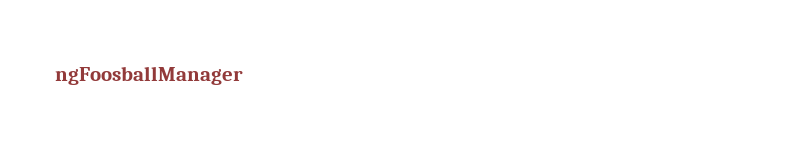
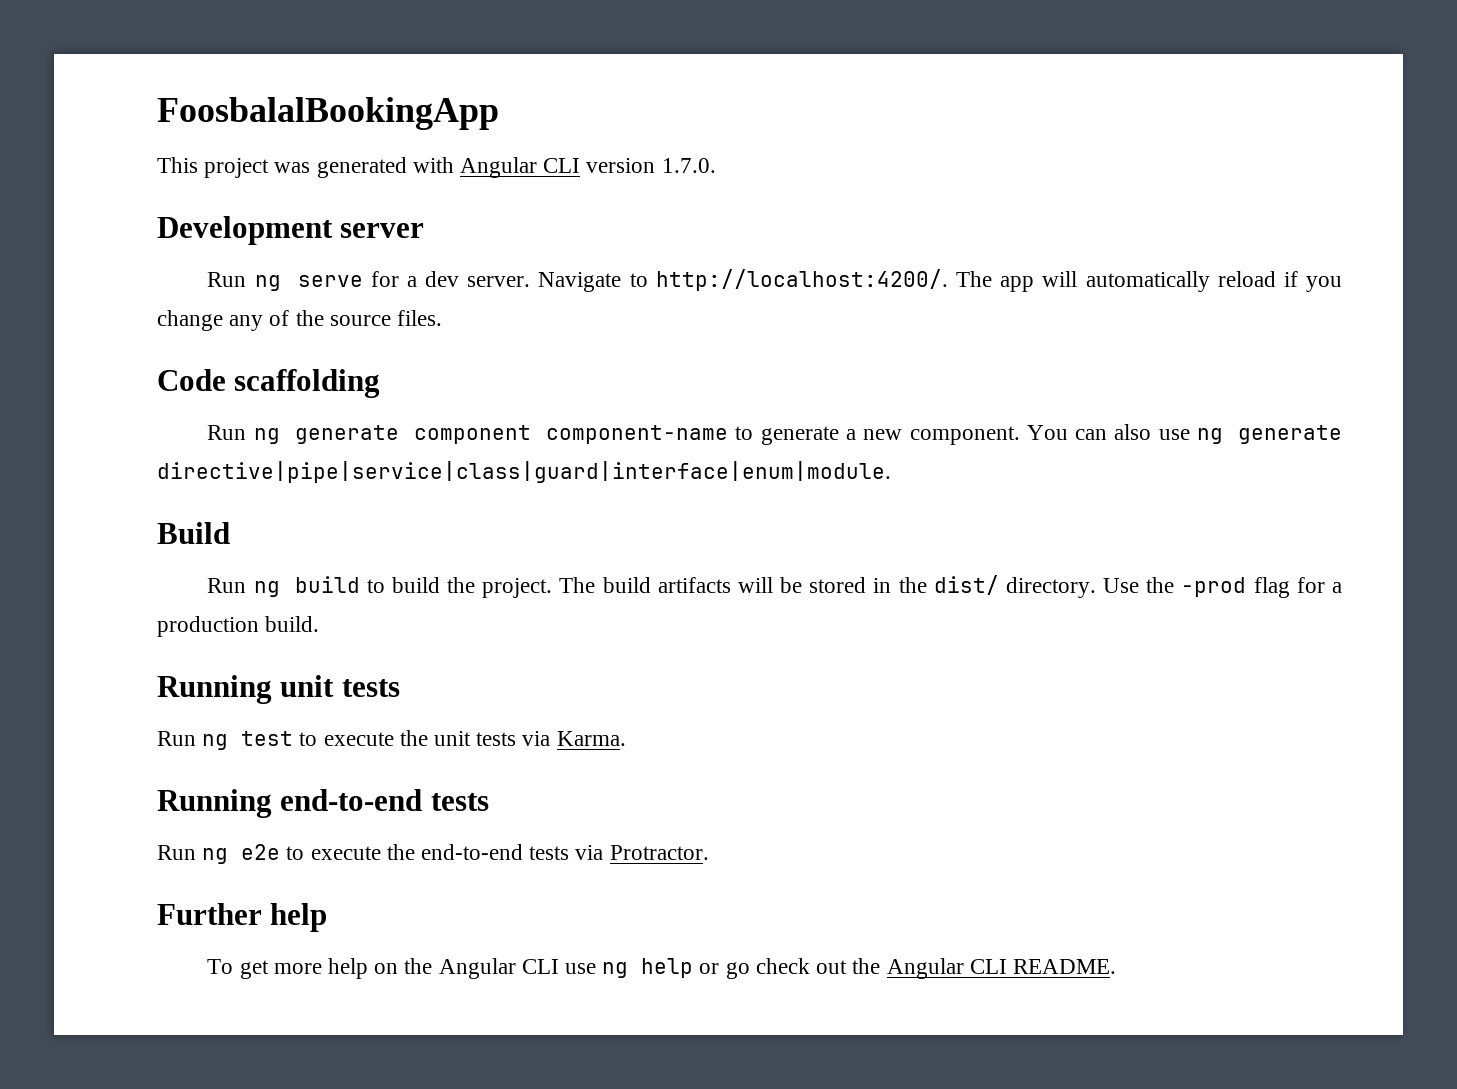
- ngFoosballManager
+ FoosbalalBookingApp
+ This project was generated with Angular CLI version 1.7.0.
+ Development server
+ Run ng serve for a dev server. Navigate to http://localhost:4200/. The app will automatically reload if you change any of the source files.
+ Code scaffolding
+ Run ng generate component component-name to generate a new component. You can also use ng generate directive|pipe|service|class|guard|interface|enum|module.
+ Build
+ Run ng build to build the project. The build artifacts will be stored in the dist/ directory. Use the -prod flag for a production build.
+ Running unit tests
+ Run ng test to execute the unit tests via Karma.
+ Running end-to-end tests
+ Run ng e2e to execute the end-to-end tests via Protractor.
+ Further help
+ To get more help on the Angular CLI use ng help or go check out the Angular CLI README.

